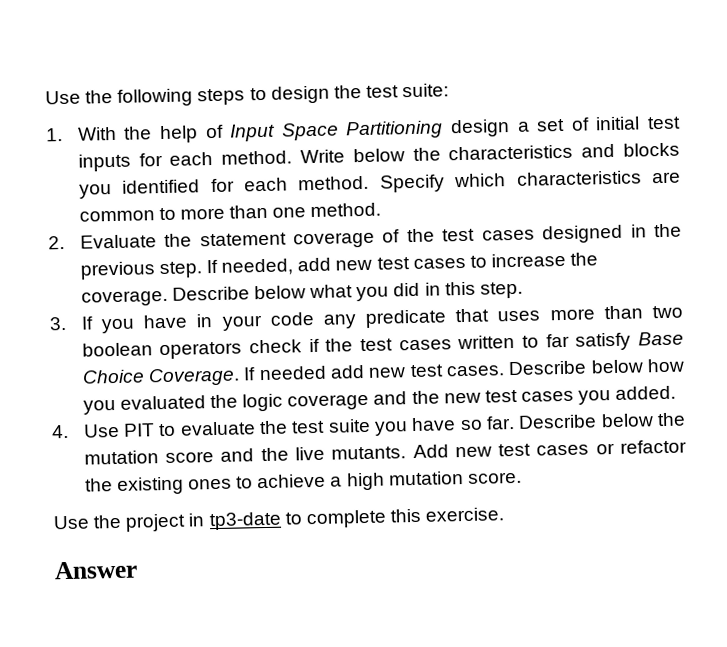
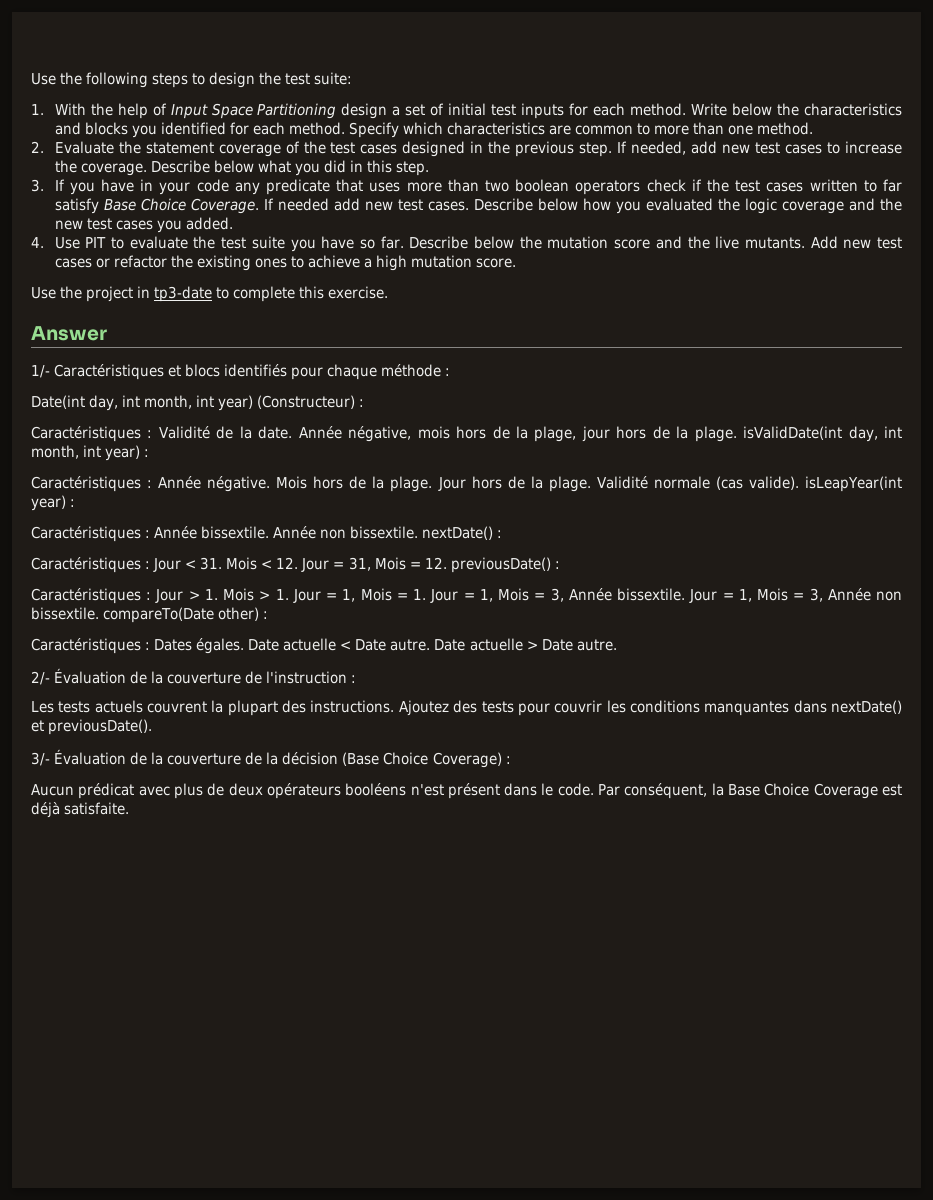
+ 1/- Caractéristiques et blocs identifiés pour chaque méthode :
+ Date(int day, int month, int year) (Constructeur) :
+ Caractéristiques : Validité de la date. Année négative, mois hors de la plage, jour hors de la plage. isValidDate(int day, int month, int year) :
+ Caractéristiques : Année négative. Mois hors de la plage. Jour hors de la plage. Validité normale (cas valide). isLeapYear(int year) :
+ Caractéristiques : Année bissextile. Année non bissextile. nextDate() :
+ Caractéristiques : Jour < 31. Mois < 12. Jour = 31, Mois = 12. previousDate() :
+ Caractéristiques : Jour > 1. Mois > 1. Jour = 1, Mois = 1. Jour = 1, Mois = 3, Année bissextile. Jour = 1, Mois = 3, Année non bissextile. compareTo(Date other) :
+ Caractéristiques : Dates égales. Date actuelle < Date autre. Date actuelle > Date autre.
+ 2/- Évaluation de la couverture de l'instruction :
+ Les tests actuels couvrent la plupart des instructions. Ajoutez des tests pour couvrir les conditions manquantes dans nextDate() et previousDate().
+ 3/- Évaluation de la couverture de la décision (Base Choice Coverage) :
+ Aucun prédicat avec plus de deux opérateurs booléens n'est présent dans le code. Par conséquent, la Base Choice Coverage est déjà satisfaite.

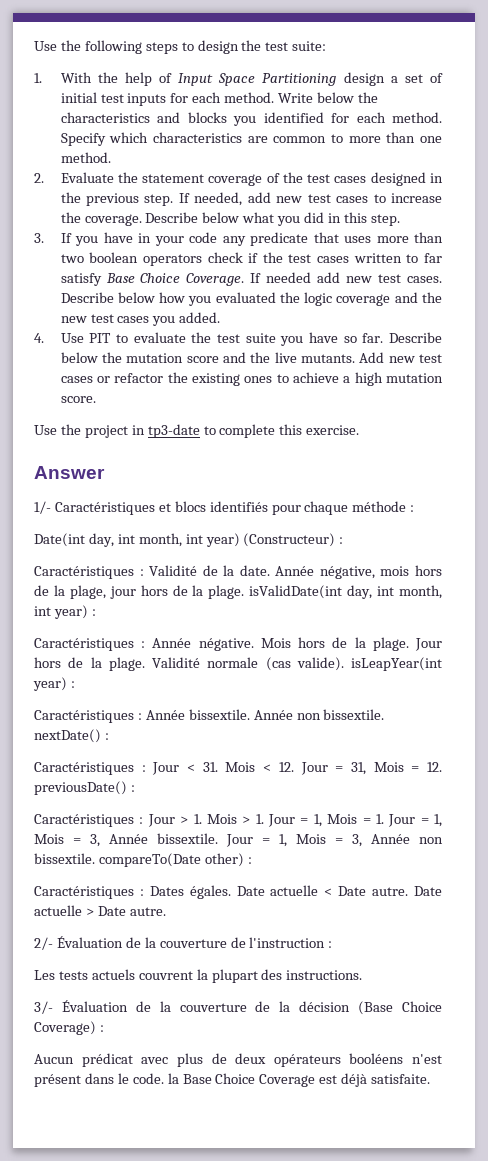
- Ajoutez des tests pour couvrir les conditions manquantes dans nextDate() et previousDate().
- Aucun prédicat avec plus de deux opérateurs booléens n'est présent dans le code. Par conséquent, la Base Choice Coverage est déjà satisfaite.
+ Aucun prédicat avec plus de deux opérateurs booléens n'est présent dans le code. la Base Choice Coverage est déjà satisfaite.

